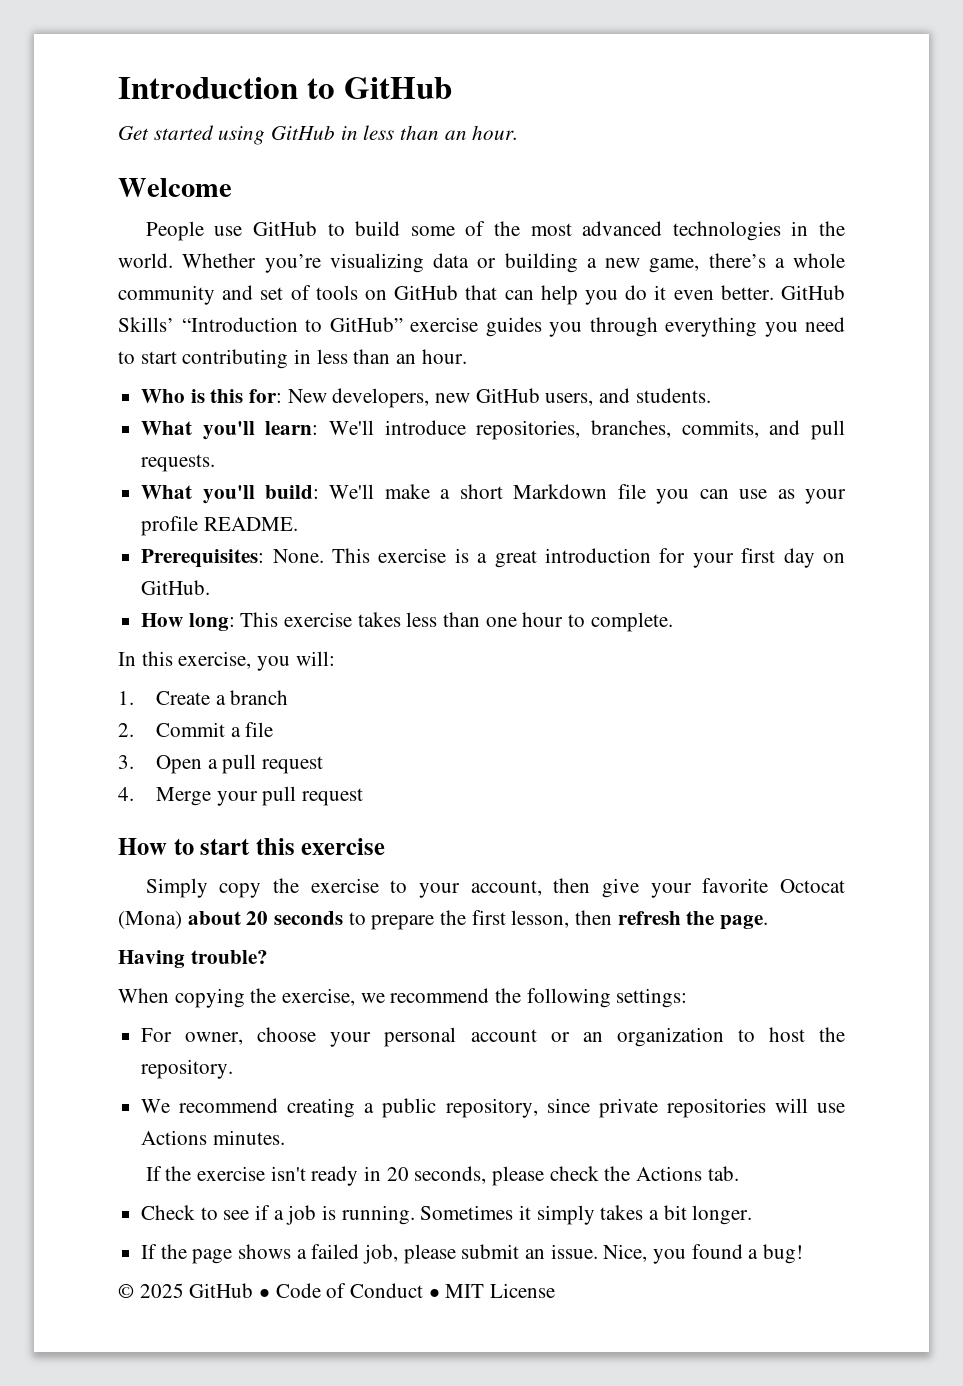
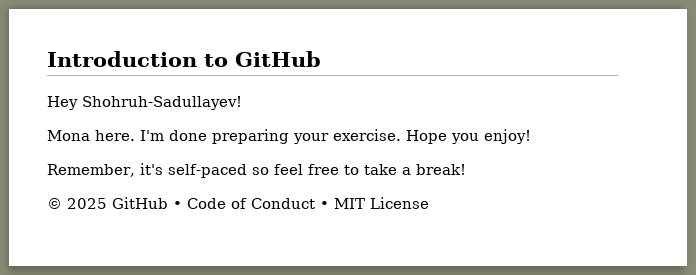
- Get started using GitHub in less than an hour.
- Welcome
- People use GitHub to build some of the most advanced technologies in the world. Whether you’re visualizing data or building a new game, there’s a whole community and set of tools on GitHub that can help you do it even better. GitHub Skills’ “Introduction to GitHub” exercise guides you through everything you need to start contributing in less than an hour.
- Who is this for: New developers, new GitHub users, and students.
- What you'll learn: We'll introduce repositories, branches, commits, and pull requests.
- What you'll build: We'll make a short Markdown file you can use as your profile README.
- Prerequisites: None. This exercise is a great introduction for your first day on GitHub.
- How long: This exercise takes less than one hour to complete.
- In this exercise, you will:
- 1. Create a branch
- 2. Commit a file
- 3. Open a pull request
- 4. Merge your pull request
- How to start this exercise
- Simply copy the exercise to your account, then give your favorite Octocat (Mona) about 20 seconds to prepare the first lesson, then refresh the page.
- Having trouble?
- When copying the exercise, we recommend the following settings:
- For owner, choose your personal account or an organization to host the repository.
- We recommend creating a public repository, since private repositories will use Actions minutes.
- If the exercise isn't ready in 20 seconds, please check the Actions tab.
- Check to see if a job is running. Sometimes it simply takes a bit longer.
- If the page shows a failed job, please submit an issue. Nice, you found a bug!
+ Hey Shohruh-Sadullayev!
+ Mona here. I'm done preparing your exercise. Hope you enjoy!
+ Remember, it's self-paced so feel free to take a break!

